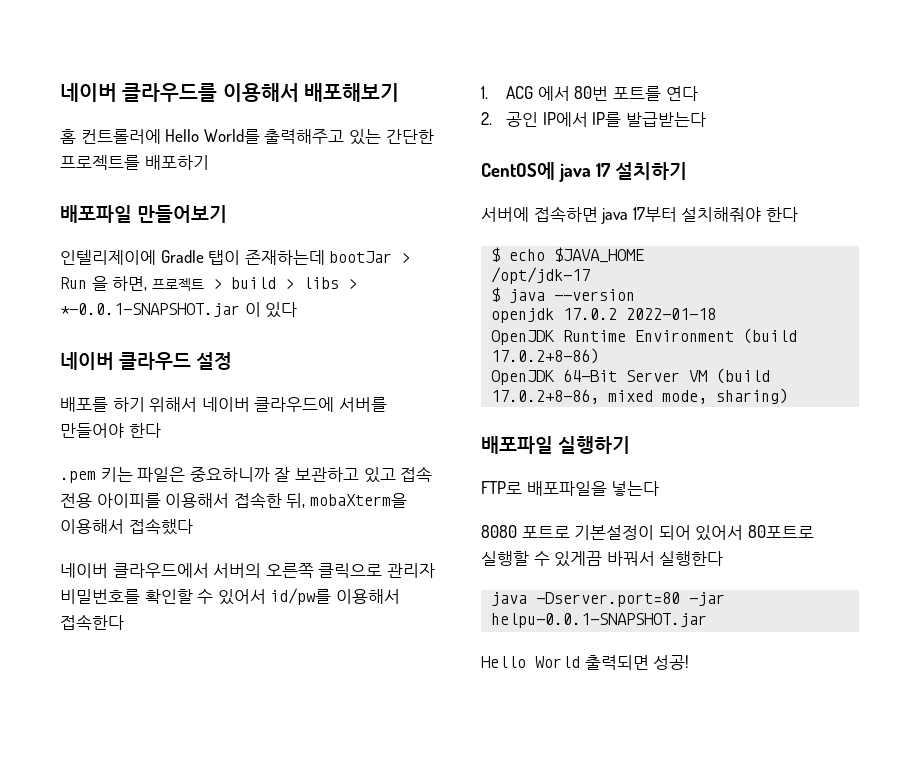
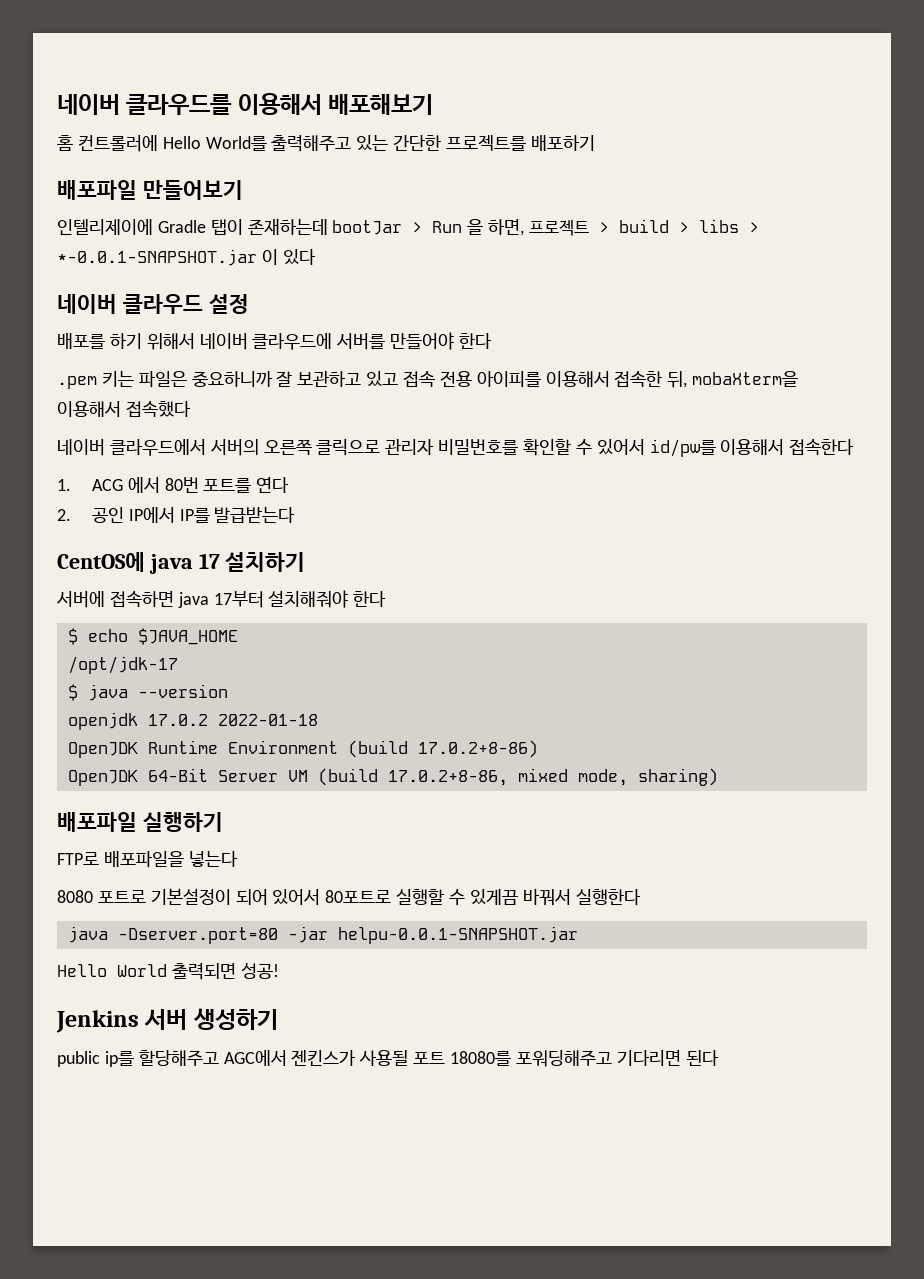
+ Jenkins 서버 생성하기
+ public ip를 할당해주고 AGC에서 젠킨스가 사용될 포트 18080를 포워딩해주고 기다리면 된다

